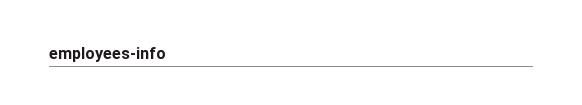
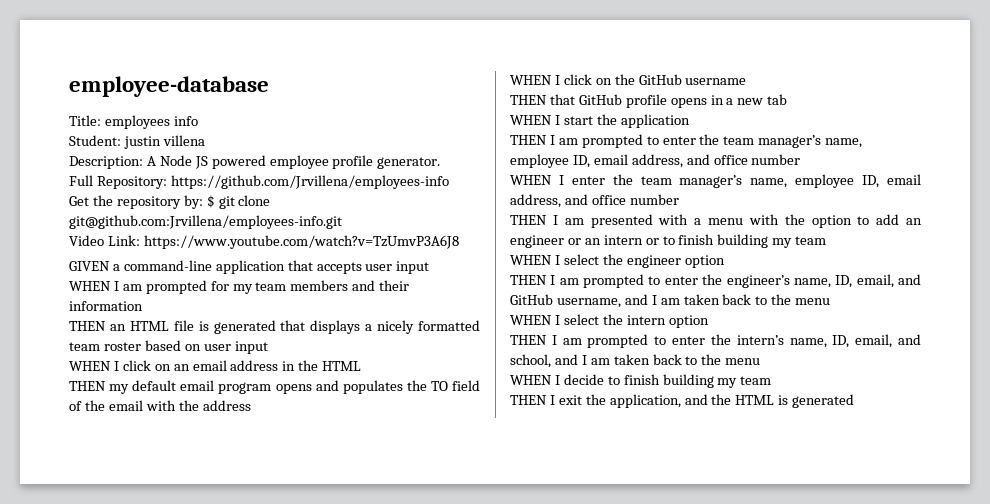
- employees-info
+ employee-database
+ Title: employees info
+ Student: justin villena
+ Description: A Node JS powered employee profile generator.
+ Full Repository: https://github.com/Jrvillena/employees-info
+ Get the repository by: $ git clone git@github.com:Jrvillena/employees-info.git
+ Video Link: https://www.youtube.com/watch?v=TzUmvP3A6J8
+ GIVEN a command-line application that accepts user input
+ WHEN I am prompted for my team members and their information
+ THEN an HTML file is generated that displays a nicely formatted team roster based on user input
+ WHEN I click on an email address in the HTML
+ THEN my default email program opens and populates the TO field of the email with the address
+ WHEN I click on the GitHub username
+ THEN that GitHub profile opens in a new tab
+ WHEN I start the application
+ THEN I am prompted to enter the team manager’s name, employee ID, email address, and office number
+ WHEN I enter the team manager’s name, employee ID, email address, and office number
+ THEN I am presented with a menu with the option to add an engineer or an intern or to finish building my team
+ WHEN I select the engineer option
+ THEN I am prompted to enter the engineer’s name, ID, email, and GitHub username, and I am taken back to the menu
+ WHEN I select the intern option
+ THEN I am prompted to enter the intern’s name, ID, email, and school, and I am taken back to the menu
+ WHEN I decide to finish building my team
+ THEN I exit the application, and the HTML is generated

